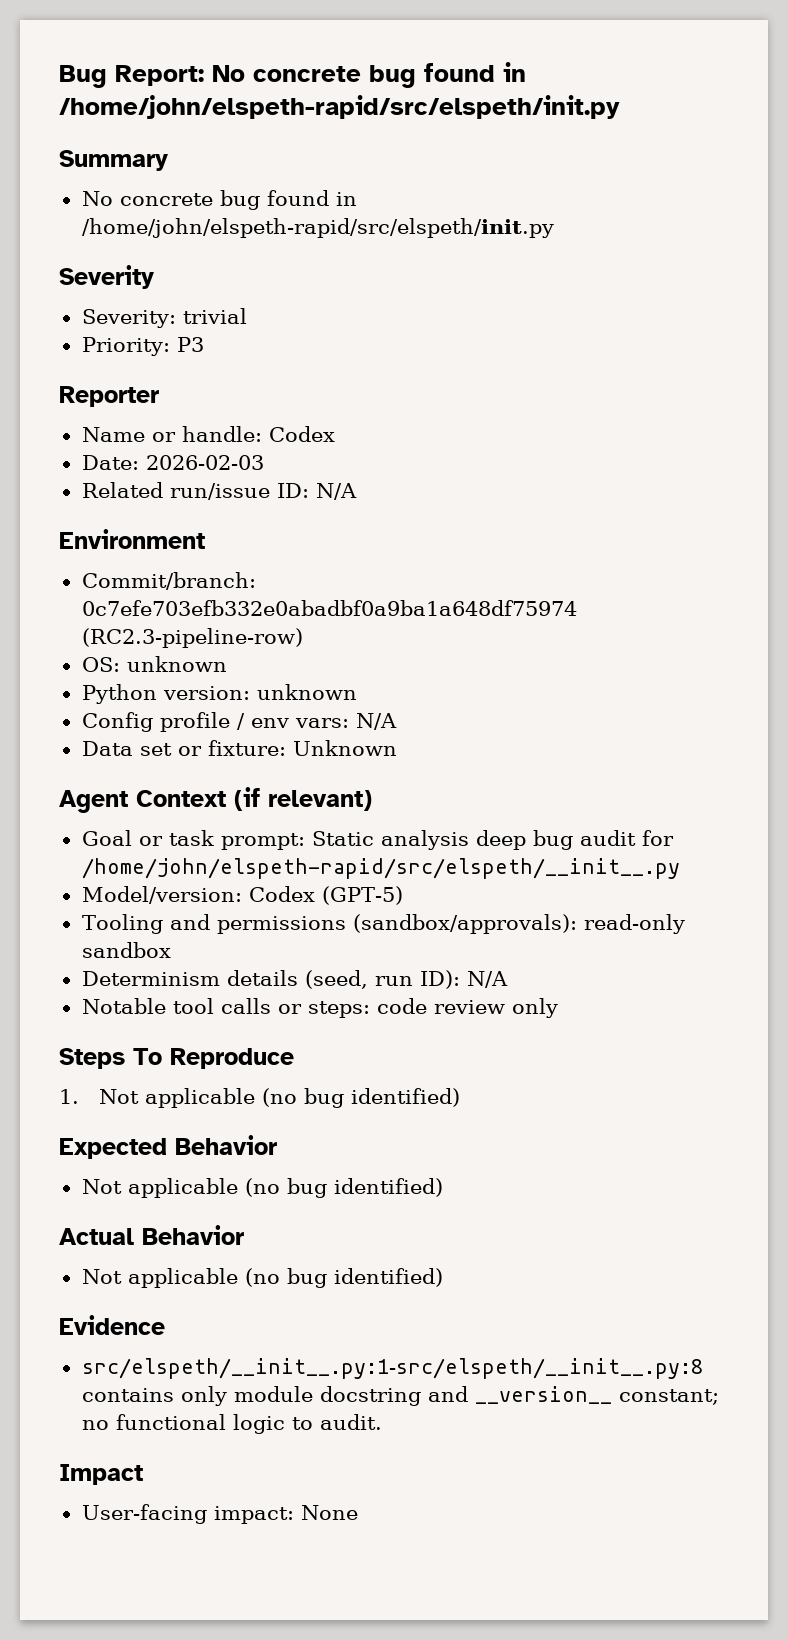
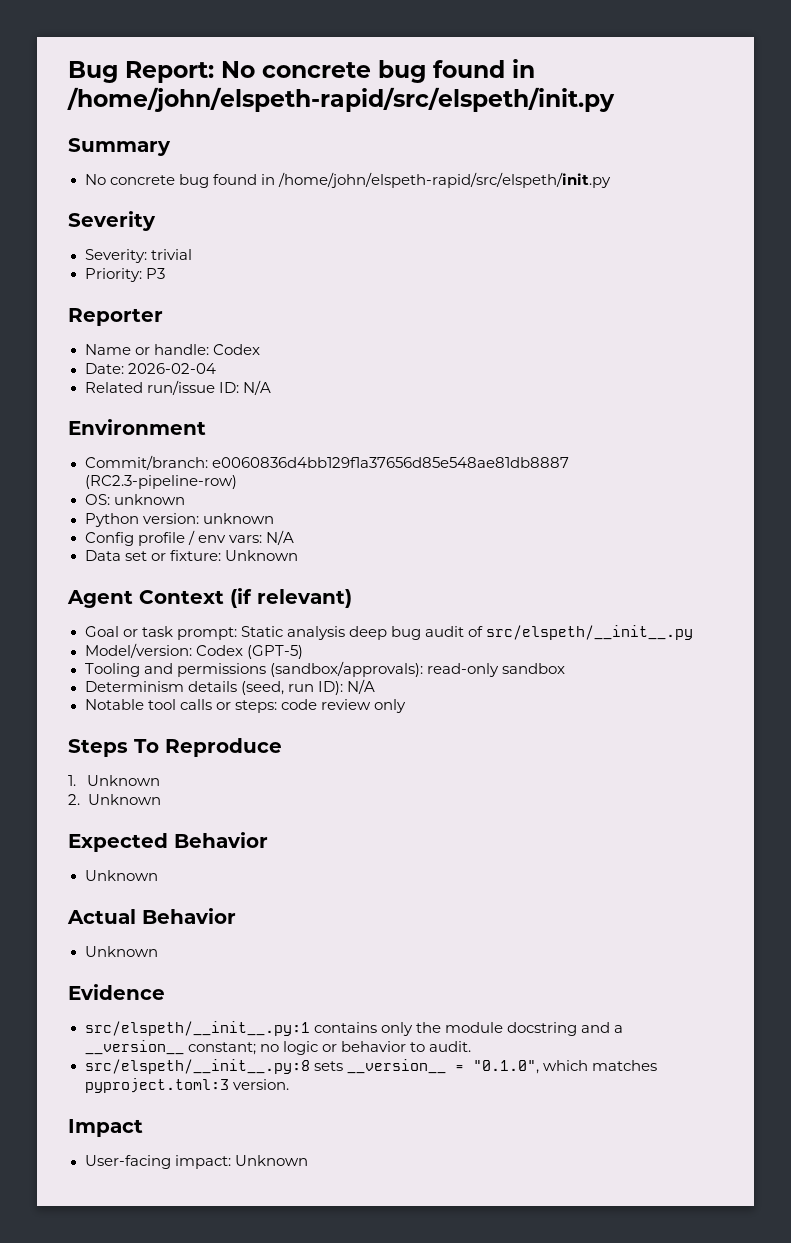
- Date: 2026-02-03
+ Date: 2026-02-04
- Commit/branch: 0c7efe703efb332e0abadbf0a9ba1a648df75974 (RC2.3-pipeline-row)
+ Commit/branch: e0060836d4bb129f1a37656d85e548ae81db8887 (RC2.3-pipeline-row)
- Goal or task prompt: Static analysis deep bug audit for /home/john/elspeth-rapid/src/elspeth/__init__.py
+ Goal or task prompt: Static analysis deep bug audit of src/elspeth/__init__.py
- 1. Not applicable (no bug identified)
+ 1. Unknown
+ 2. Unknown
  Expected Behavior
- Not applicable (no bug identified)
+ Unknown
  Actual Behavior
- Not applicable (no bug identified)
+ Unknown
- src/elspeth/__init__.py:1-src/elspeth/__init__.py:8 contains only module docstring and __version__ constant; no functional logic to audit.
+ src/elspeth/__init__.py:1 contains only the module docstring and a __version__ constant; no logic or behavior to audit.
+ src/elspeth/__init__.py:8 sets __version__ = "0.1.0", which matches pyproject.toml:3 version.
- User-facing impact: None
+ User-facing impact: Unknown

